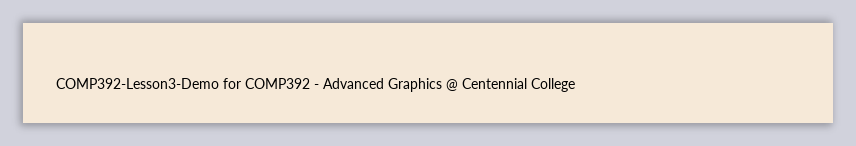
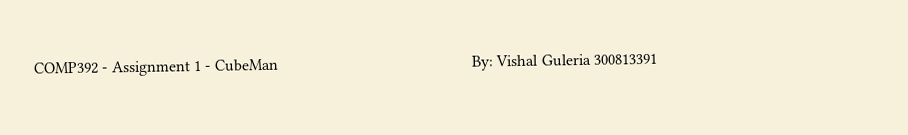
- COMP392-Lesson3-Demo for COMP392 - Advanced Graphics @ Centennial College
+ COMP392 - Assignment 1 - CubeMan
+ By: Vishal Guleria 300813391

